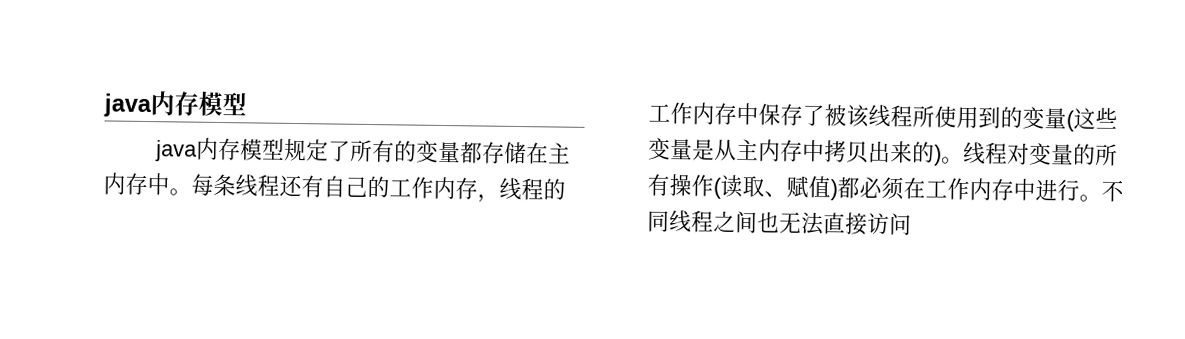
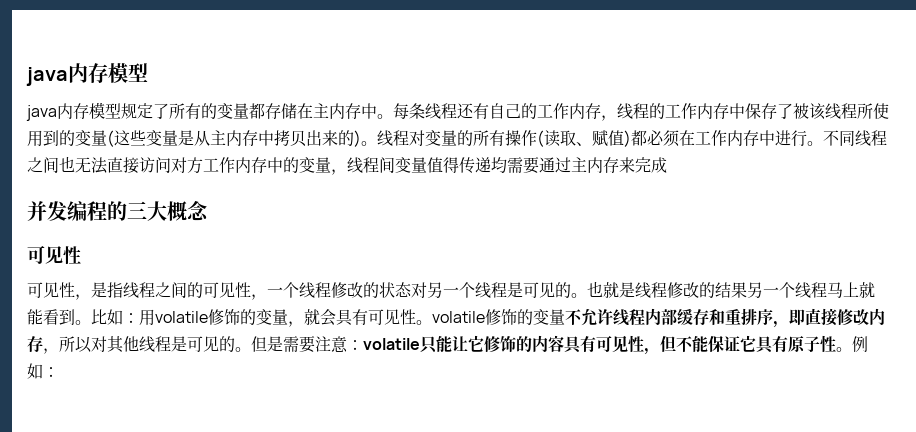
- 不同线程之间也无法直接访问
+ 不同线程之间也无法直接访问对方工作内存中的变量，线程间变量值得传递均需要通过主内存来完成
+ 并发编程的三大概念
+ 可见性
+ 可见性，是指线程之间的可见性，一个线程修改的状态对另一个线程是可见的。也就是线程修改的结果另一个线程马上就能看到。比如：用volatile修饰的变量，就会具有可见性。volatile修饰的变量不允许线程内部缓存和重排序，即直接修改内存，所以对其他线程是可见的。但是需要注意：volatile只能让它修饰的内容具有可见性，但不能保证它具有原子性。例如：

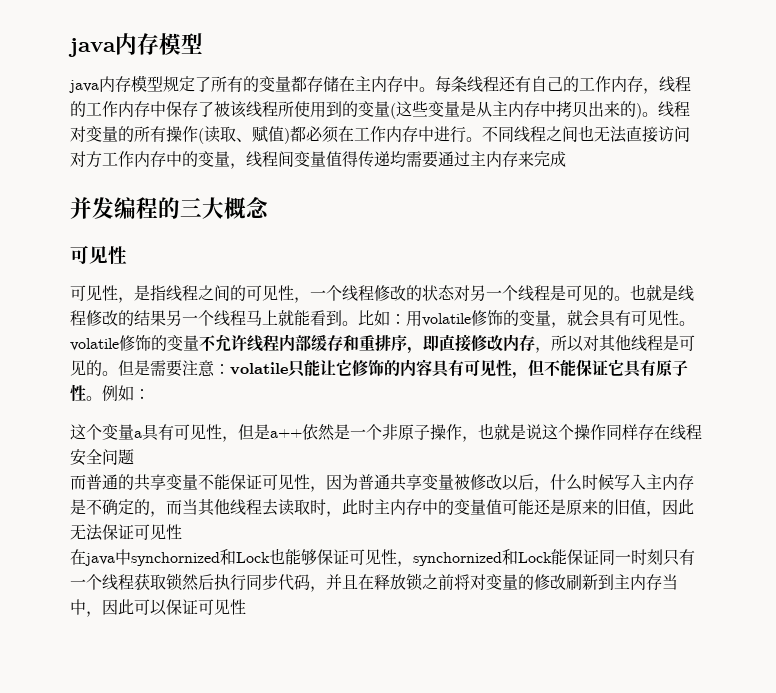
+ 这个变量a具有可见性，但是a++依然是一个非原子操作，也就是说这个操作同样存在线程安全问题
+ 而普通的共享变量不能保证可见性，因为普通共享变量被修改以后，什么时候写入主内存是不确定的，而当其他线程去读取时，此时主内存中的变量值可能还是原来的旧值，因此无法保证可见性
+ 在java中synchornized和Lock也能够保证可见性，synchornized和Lock能保证同一时刻只有一个线程获取锁然后执行同步代码，并且在释放锁之前将对变量的修改刷新到主内存当中，因此可以保证可见性

